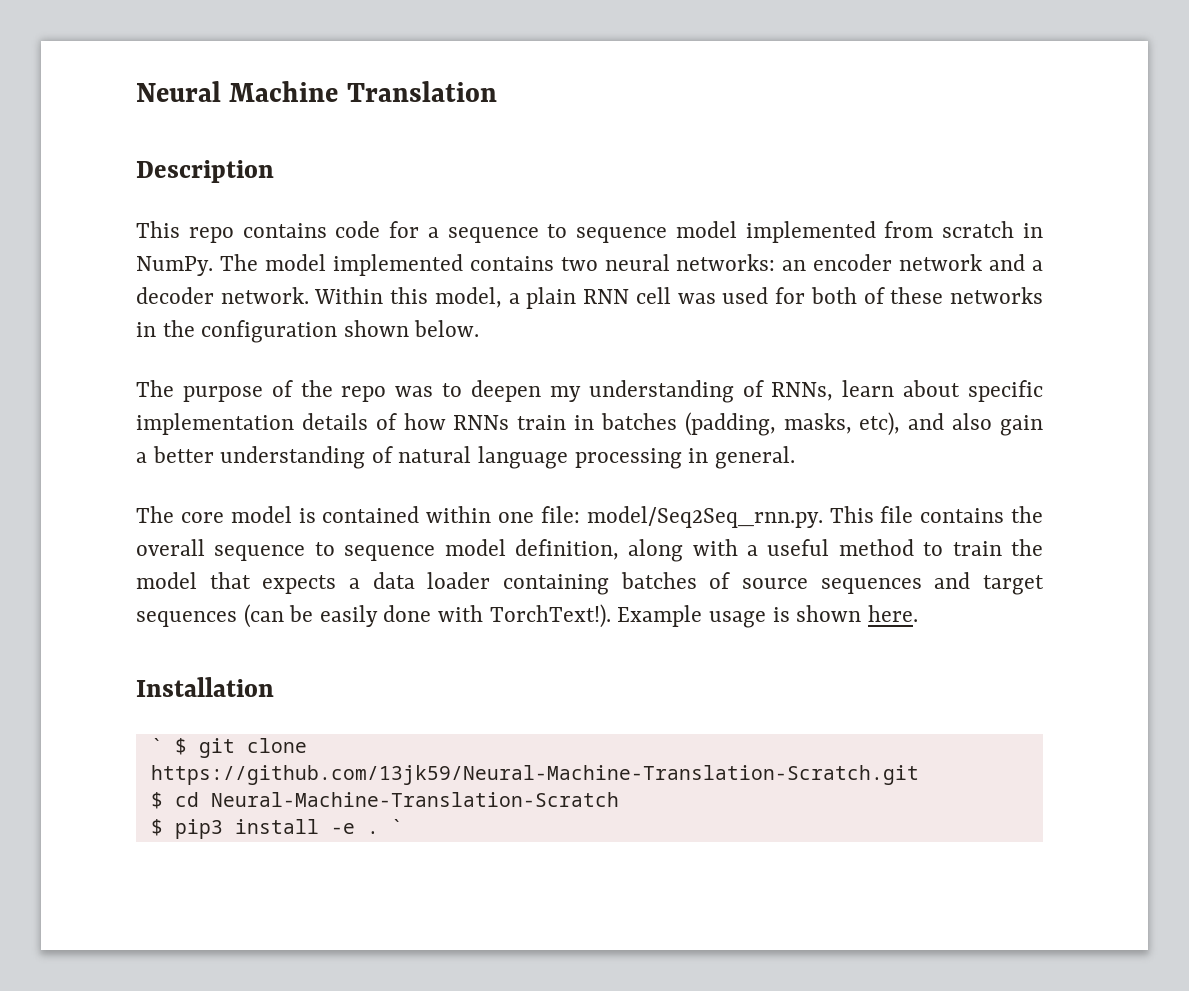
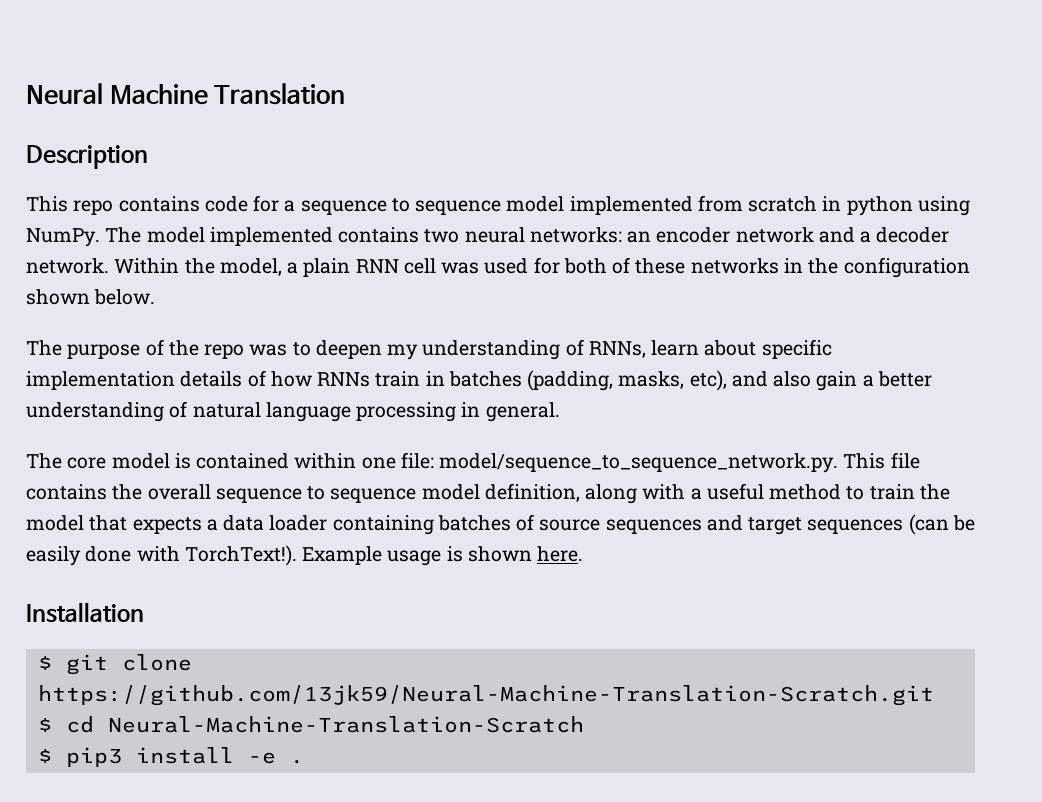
- This repo contains code for a sequence to sequence model implemented from scratch in NumPy.
+ This repo contains code for a sequence to sequence model implemented from scratch in python using NumPy.
- Within this model, a plain RNN cell was used for both of these networks in the configuration shown below.
+ Within the model, a plain RNN cell was used for both of these networks in the configuration shown below.
- The core model is contained within one file: model/Seq2Seq_rnn.py. This file contains the overall sequence to sequence model definition, along with a useful method to train the model that expects a data loader containing batches of source sequences and target sequences (can be easily done with TorchText!).
+ The core model is contained within one file: model/sequence_to_sequence_network.py. This file contains the overall sequence to sequence model definition, along with a useful method to train the model that expects a data loader containing batches of source sequences and target sequences (can be easily done with TorchText!).
- ` $ git clone https://github.com/13jk59/Neural-Machine-Translation-Scratch.git
+ $ git clone https://github.com/13jk59/Neural-Machine-Translation-Scratch.git
- $ pip3 install -e . `
+ $ pip3 install -e .

